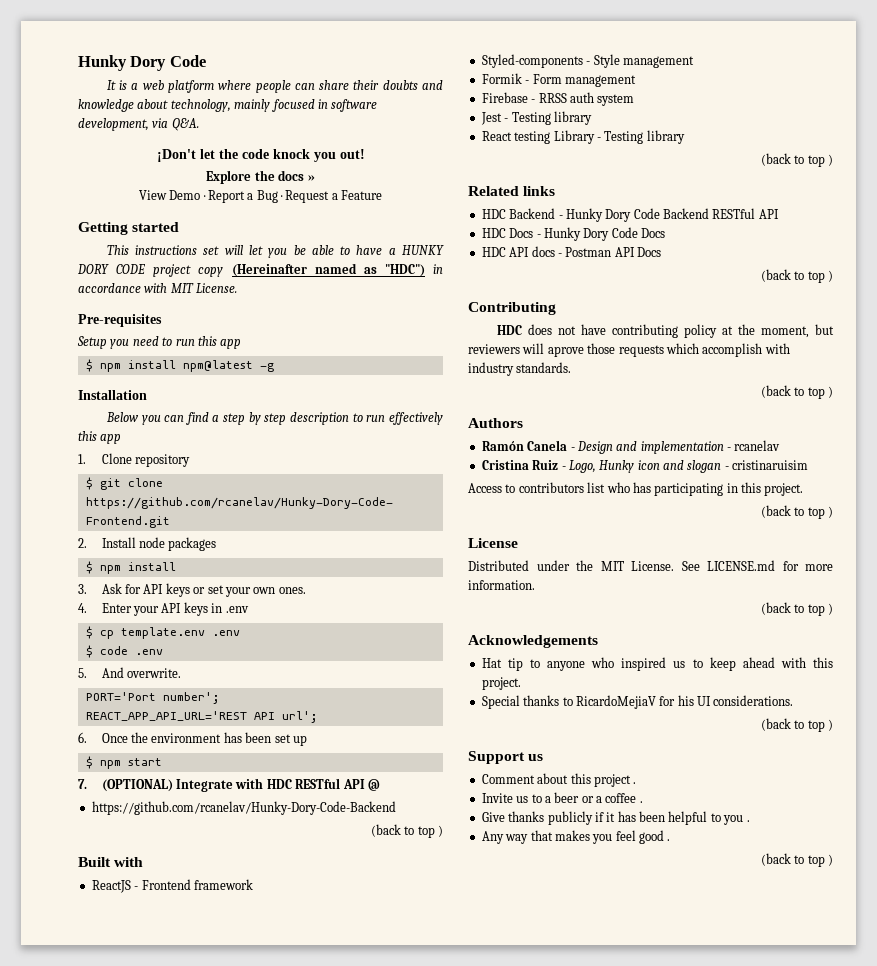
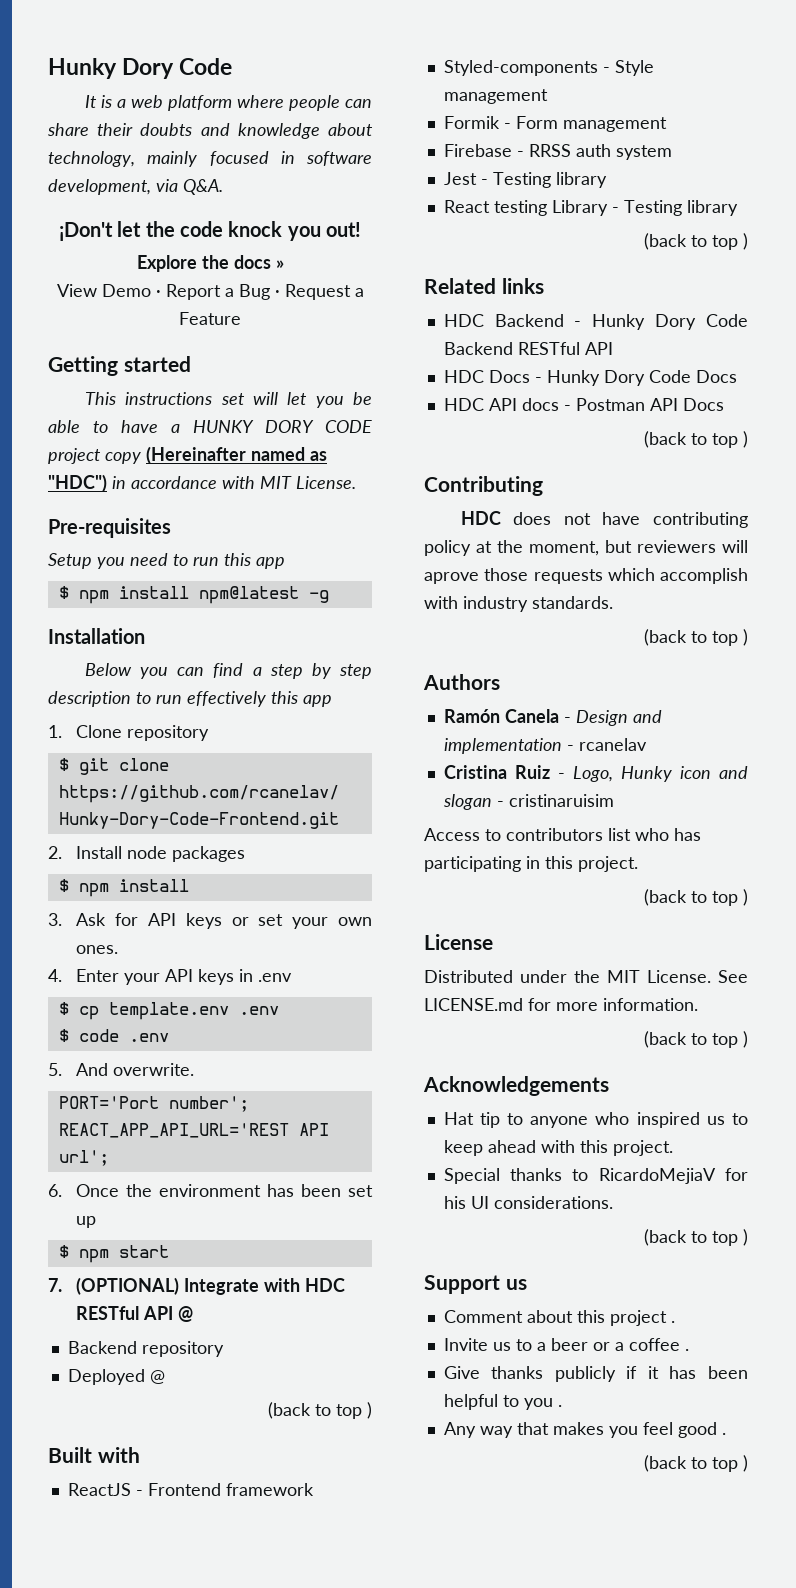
- https://github.com/rcanelav/Hunky-Dory-Code-Backend
+ Backend repository
+ Deployed @

